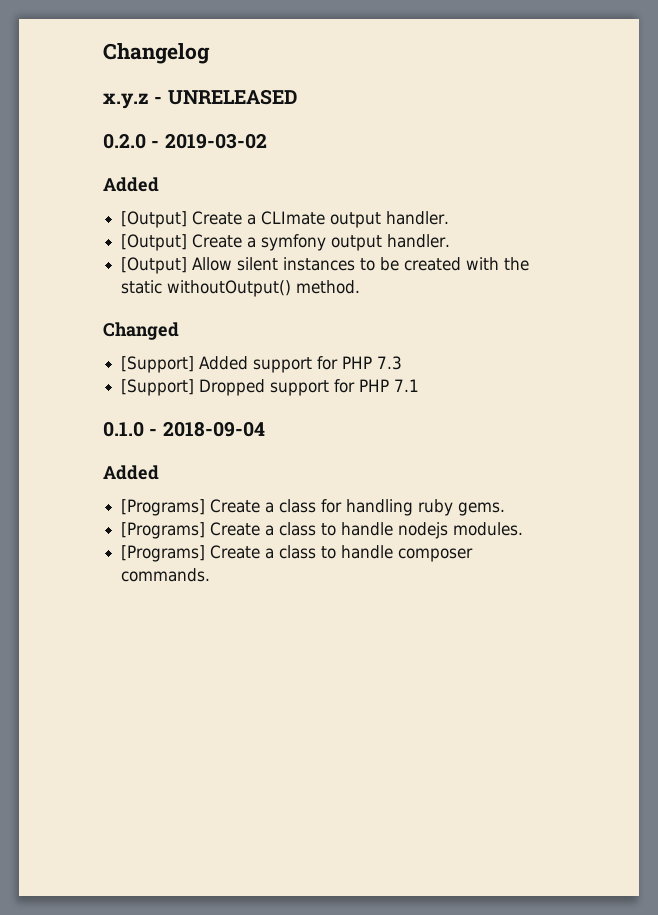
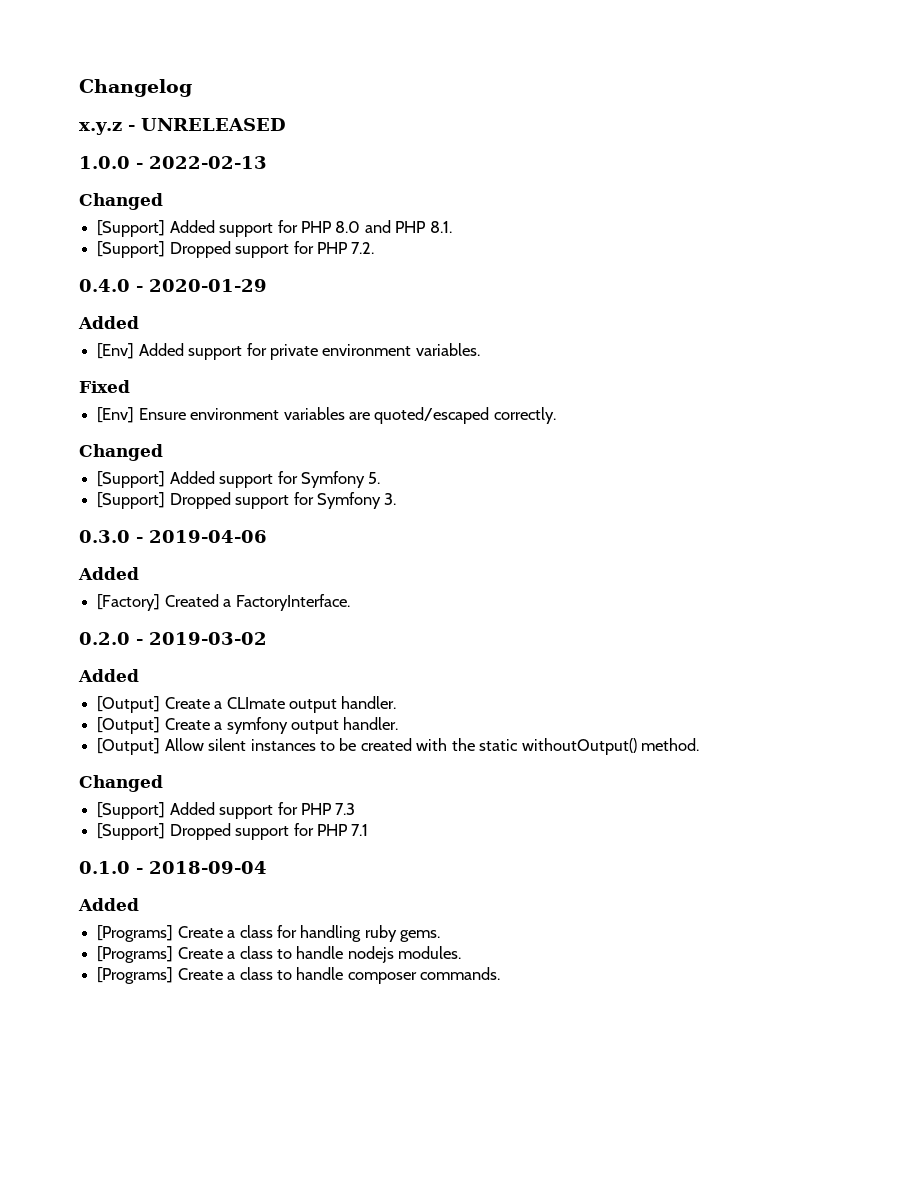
+ 1.0.0 - 2022-02-13
+ Changed
+ [Support] Added support for PHP 8.0 and PHP 8.1.
+ [Support] Dropped support for PHP 7.2.
+ 0.4.0 - 2020-01-29
+ Added
+ [Env] Added support for private environment variables.
+ Fixed
+ [Env] Ensure environment variables are quoted/escaped correctly.
+ Changed
+ [Support] Added support for Symfony 5.
+ [Support] Dropped support for Symfony 3.
+ 0.3.0 - 2019-04-06
+ Added
+ [Factory] Created a FactoryInterface.

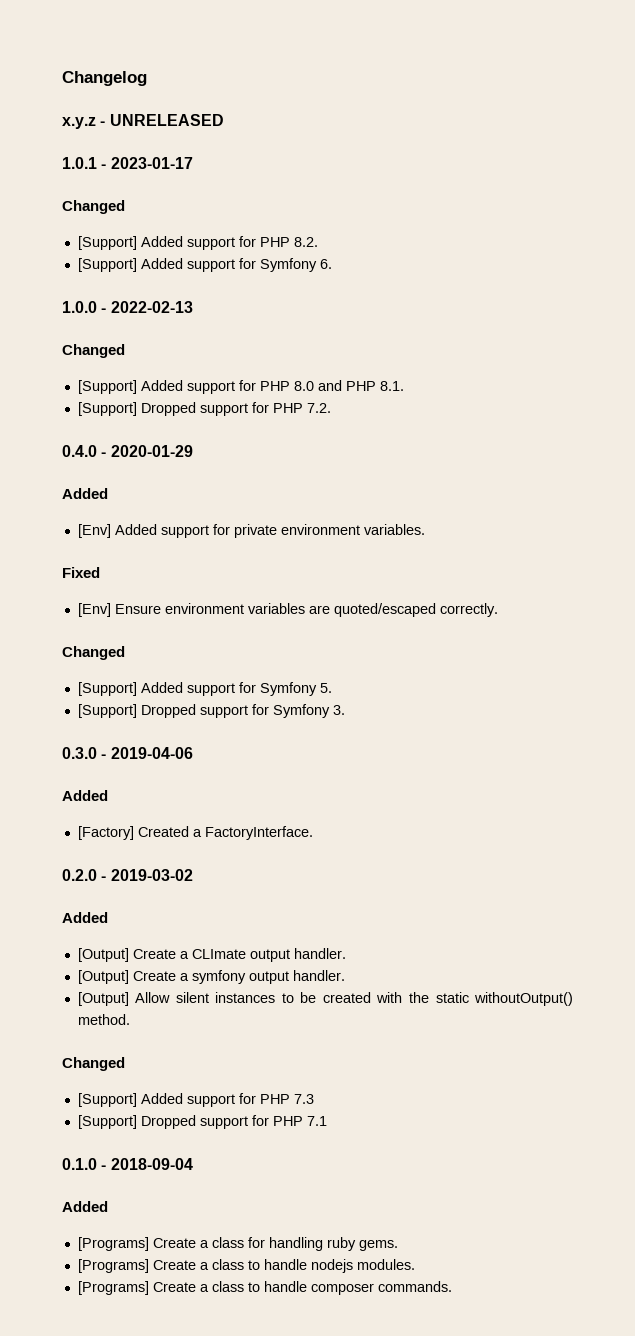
+ 1.0.1 - 2023-01-17
+ Changed
+ [Support] Added support for PHP 8.2.
+ [Support] Added support for Symfony 6.

